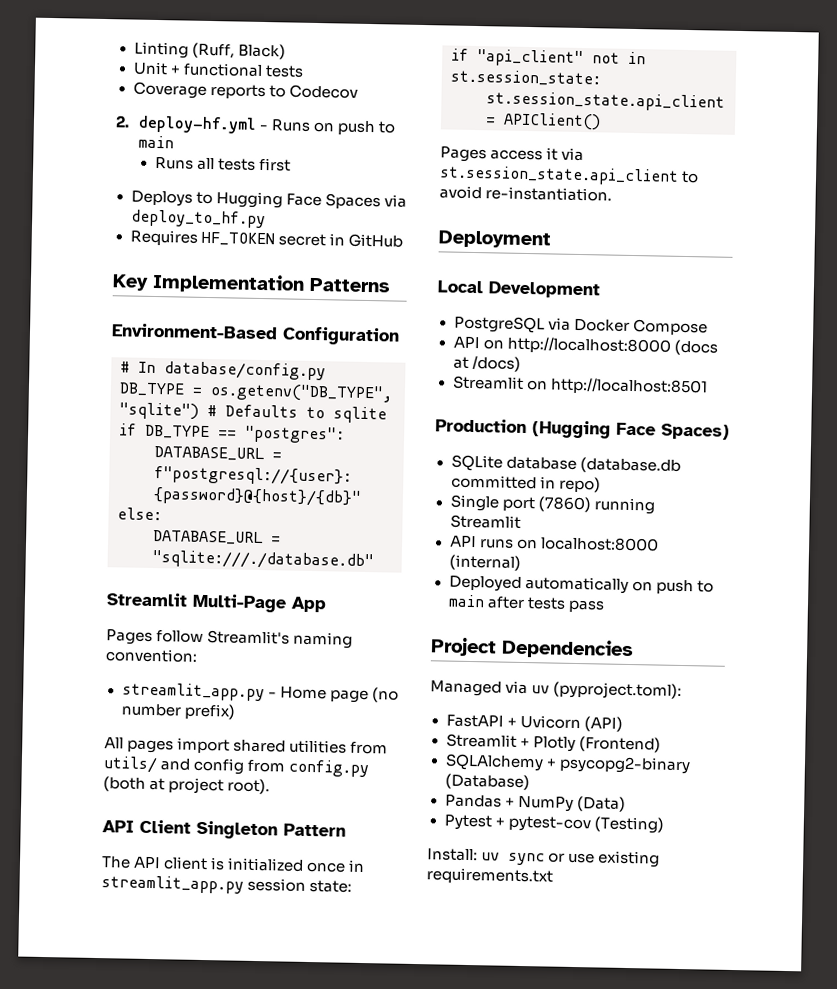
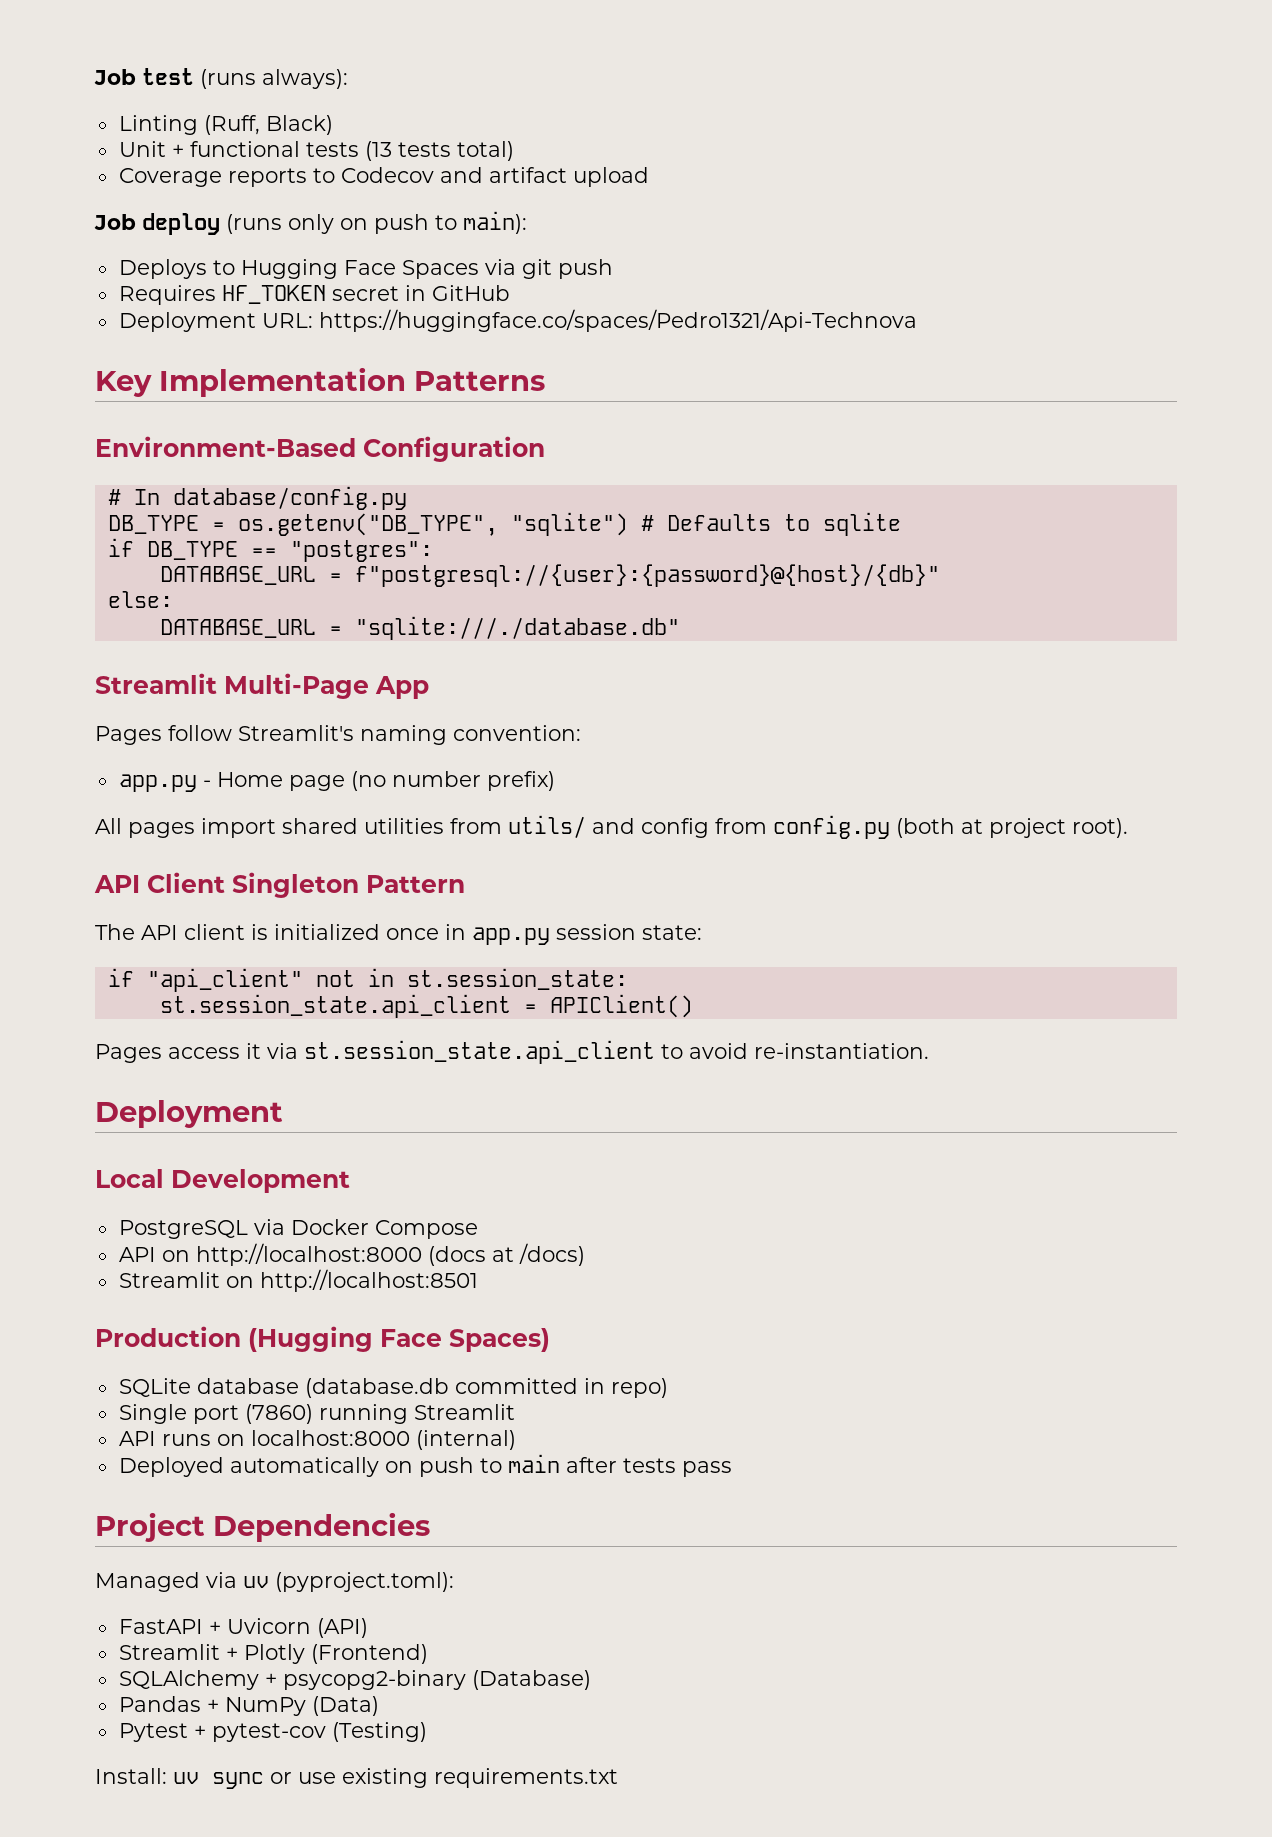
+ Job test (runs always):
- Unit + functional tests
+ Unit + functional tests (13 tests total)
- Coverage reports to Codecov
- 2. deploy-hf.yml - Runs on push to main
- Runs all tests first
+ Coverage reports to Codecov and artifact upload
+ Job deploy (runs only on push to main):
- Deploys to Hugging Face Spaces via deploy_to_hf.py
+ Deploys to Hugging Face Spaces via git push
+ Deployment URL: https://huggingface.co/spaces/Pedro1321/Api-Technova
- streamlit_app.py - Home page (no number prefix)
+ app.py - Home page (no number prefix)
- The API client is initialized once in streamlit_app.py session state:
+ The API client is initialized once in app.py session state:

